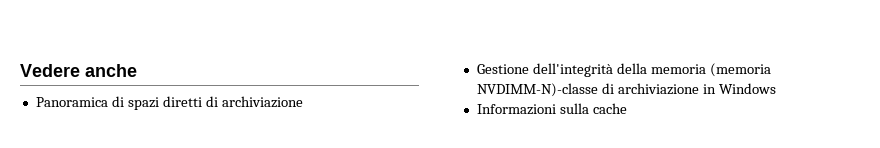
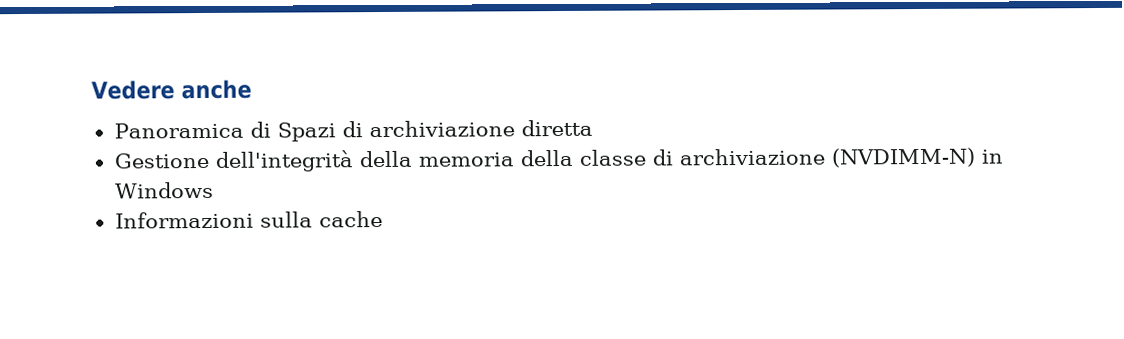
- Panoramica di spazi diretti di archiviazione
+ Panoramica di Spazi di archiviazione diretta
- Gestione dell'integrità della memoria (memoria NVDIMM-N)-classe di archiviazione in Windows
+ Gestione dell'integrità della memoria della classe di archiviazione (NVDIMM-N) in Windows

